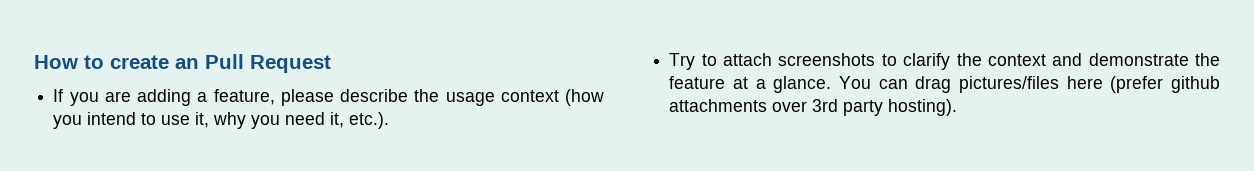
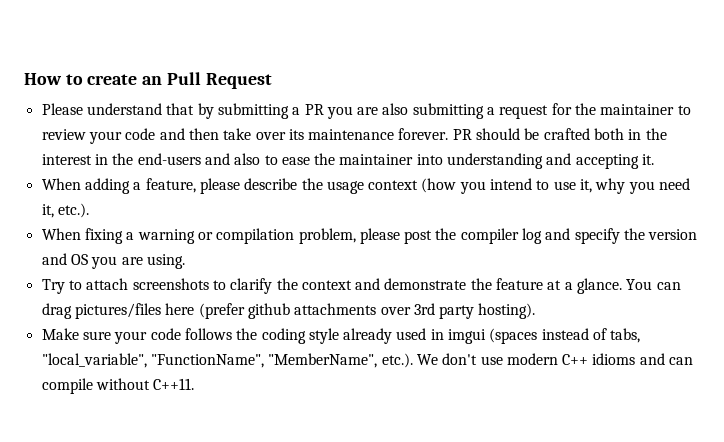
- If you are adding a feature, please describe the usage context (how you intend to use it, why you need it, etc.).
+ Please understand that by submitting a PR you are also submitting a request for the maintainer to review your code and then take over its maintenance forever. PR should be crafted both in the interest in the end-users and also to ease the maintainer into understanding and accepting it.
+ When adding a feature, please describe the usage context (how you intend to use it, why you need it, etc.).
+ When fixing a warning or compilation problem, please post the compiler log and specify the version and OS you are using.
+ Make sure your code follows the coding style already used in imgui (spaces instead of tabs, "local_variable", "FunctionName", "MemberName", etc.). We don't use modern C++ idioms and can compile without C++11.

